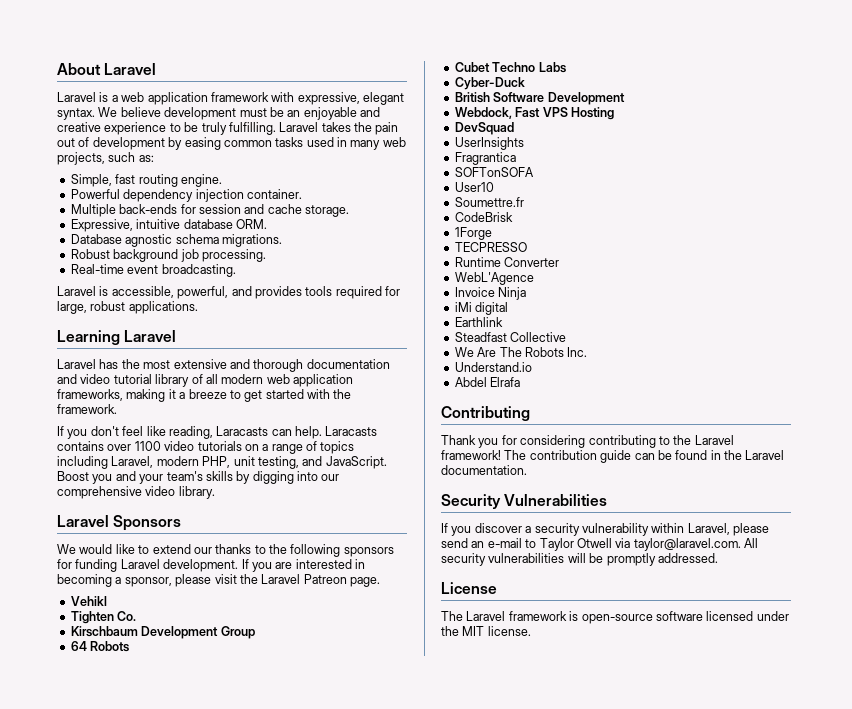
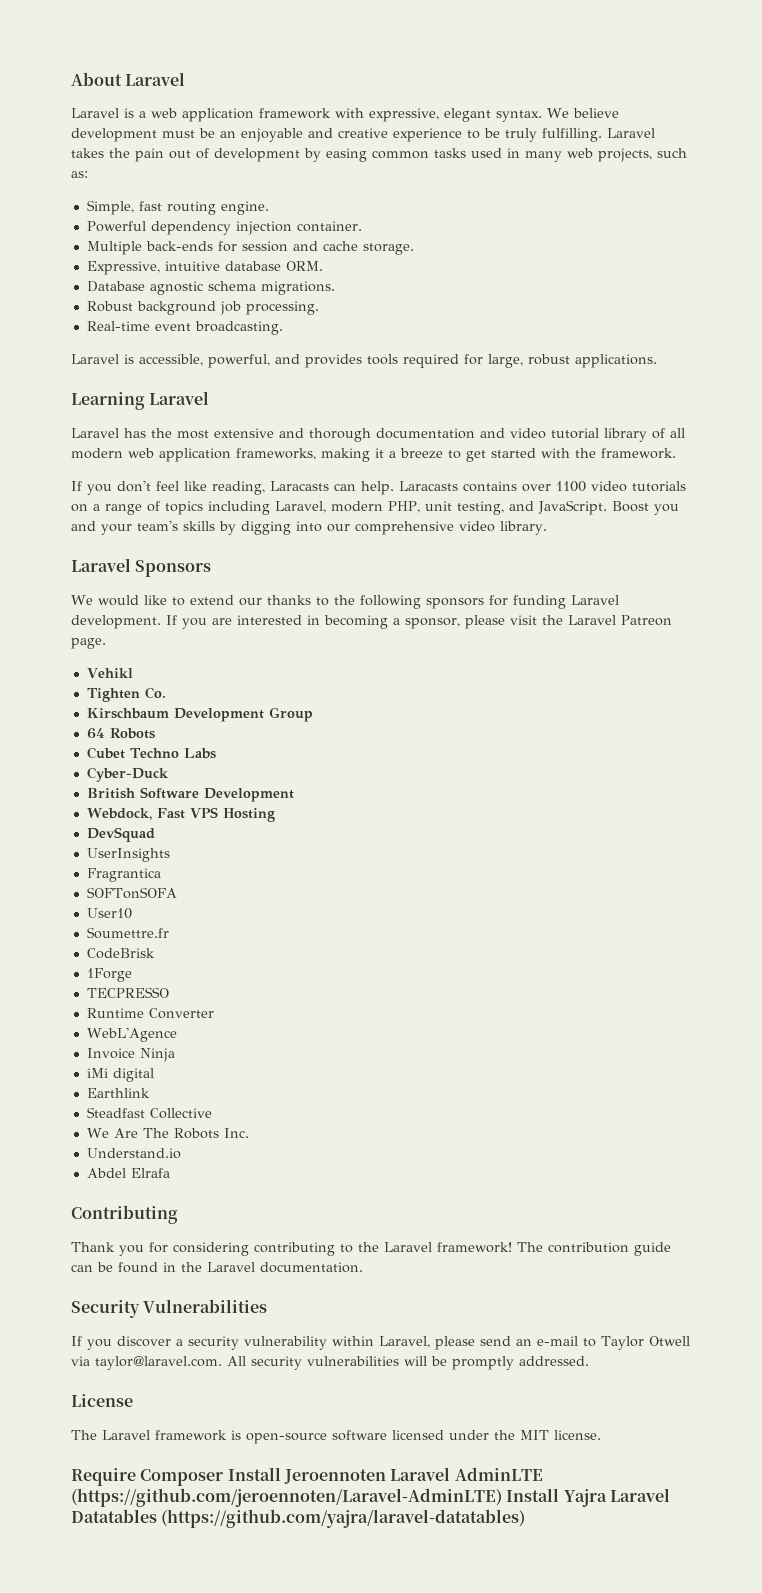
+ Require Composer Install Jeroennoten Laravel AdminLTE (https://github.com/jeroennoten/Laravel-AdminLTE) Install Yajra Laravel Datatables (https://github.com/yajra/laravel-datatables)

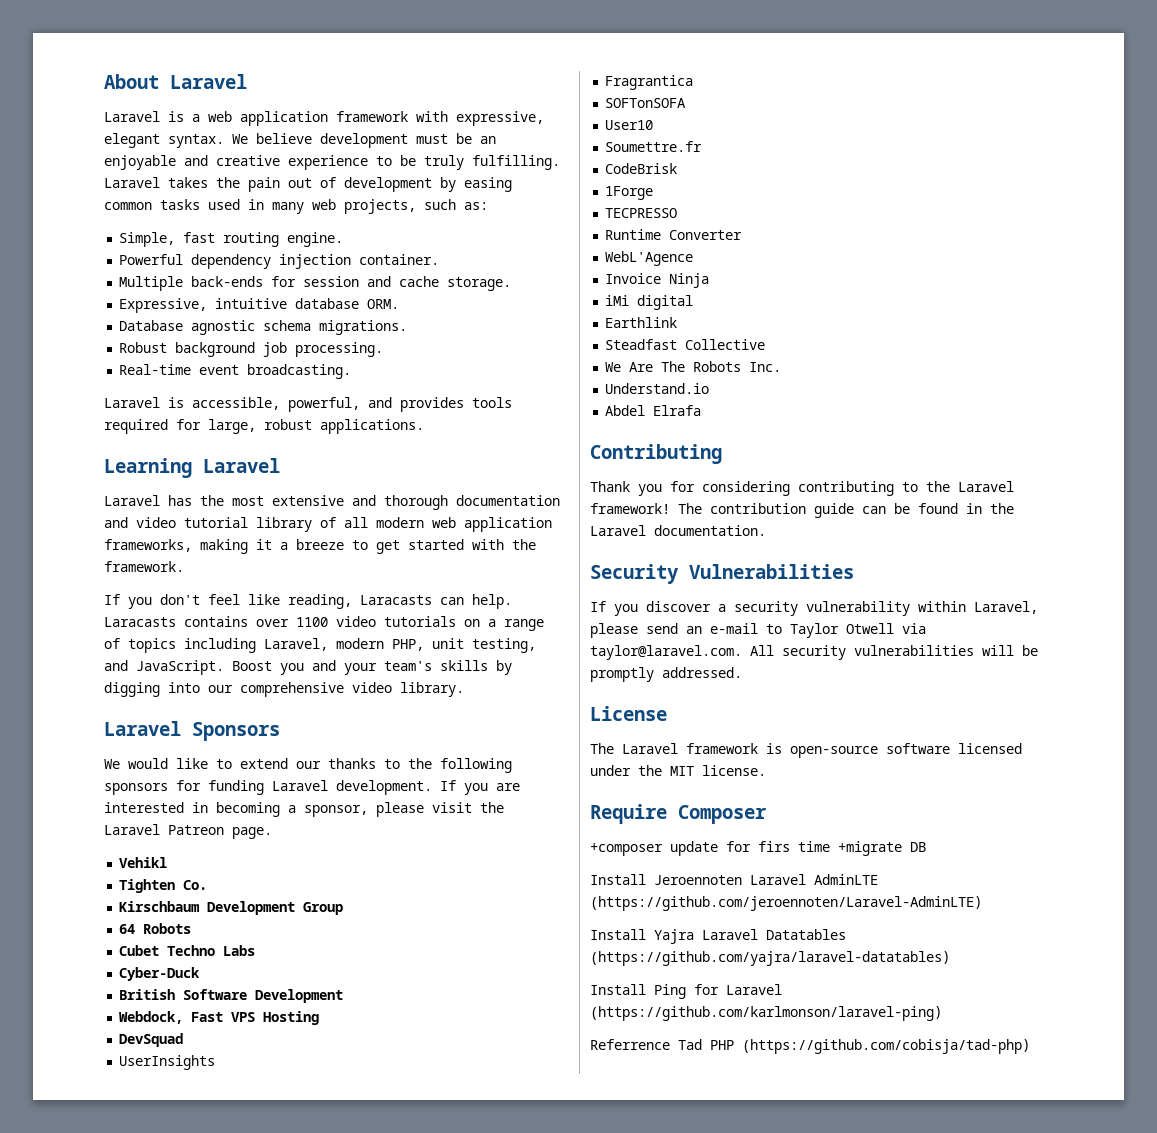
- Require Composer Install Jeroennoten Laravel AdminLTE (https://github.com/jeroennoten/Laravel-AdminLTE) Install Yajra Laravel Datatables (https://github.com/yajra/laravel-datatables)
+ Require Composer
+ +composer update for firs time +migrate DB
+ Install Jeroennoten Laravel AdminLTE (https://github.com/jeroennoten/Laravel-AdminLTE)
+ Install Yajra Laravel Datatables (https://github.com/yajra/laravel-datatables)
+ Install Ping for Laravel (https://github.com/karlmonson/laravel-ping)
+ Referrence Tad PHP (https://github.com/cobisja/tad-php)

